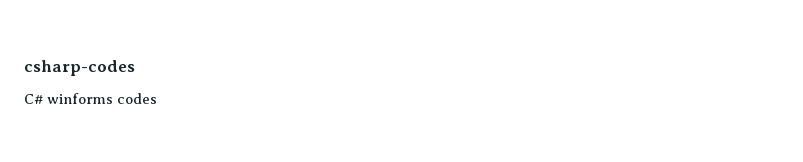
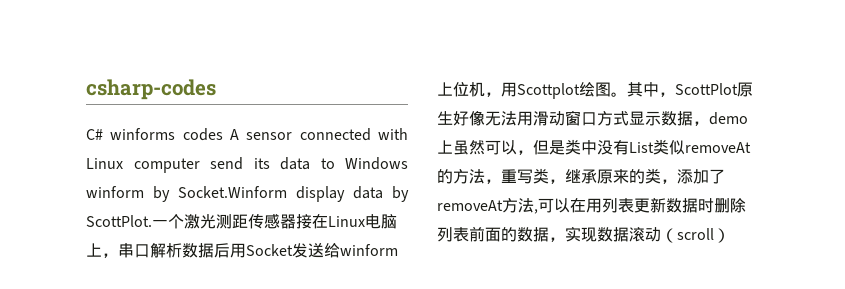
- C# winforms codes
+ C# winforms codes A sensor connected with Linux computer send its data to Windows winform by Socket.Winform display data by ScottPlot.一个激光测距传感器接在Linux电脑上，串口解析数据后用Socket发送给winform上位机，用Scottplot绘图。其中，ScottPlot原生好像无法用滑动窗口方式显示数据，demo上虽然可以，但是类中没有List类似removeAt的方法，重写类，继承原来的类，添加了removeAt方法,可以在用列表更新数据时删除列表前面的数据，实现数据滚动（scroll）

